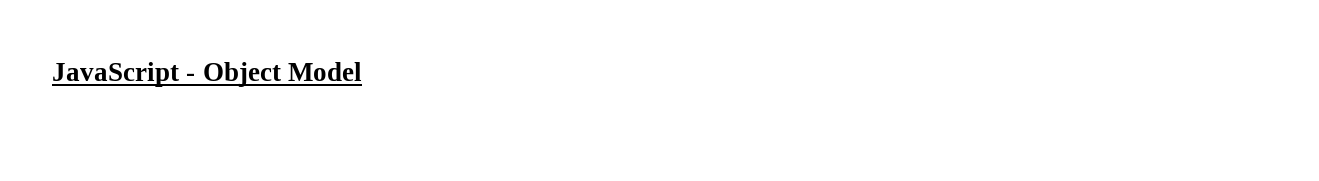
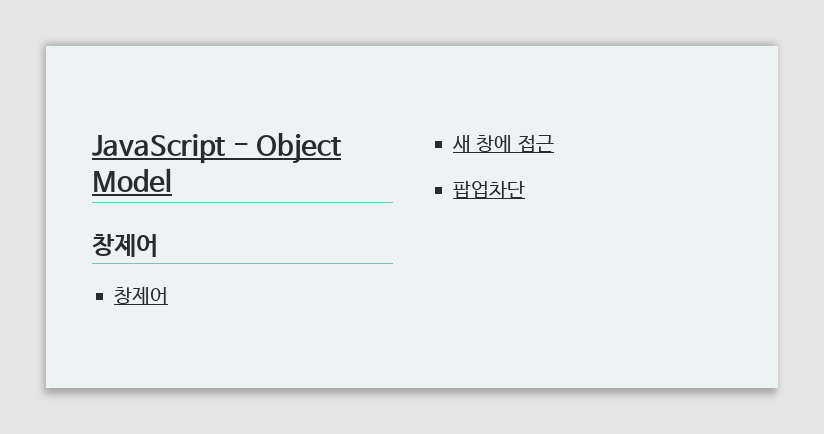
  JavaScript - Object Model
+ 창제어
+ 창제어
+ 새 창에 접근
+ 팝업차단

